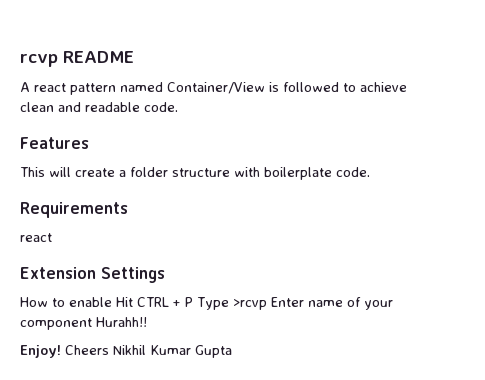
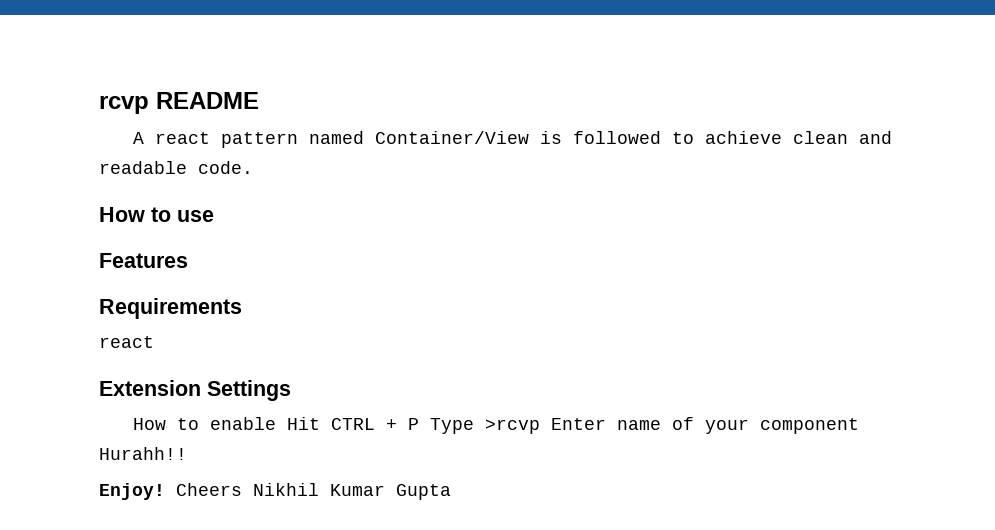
+ How to use
  Features
- This will create a folder structure with boilerplate code.

